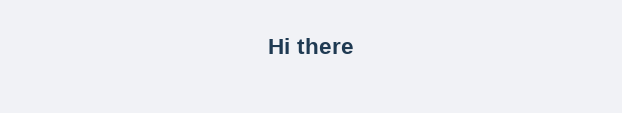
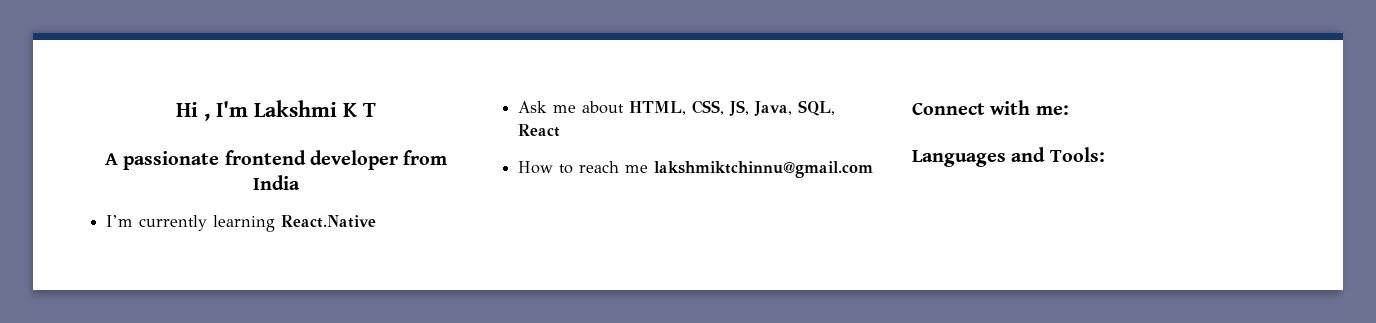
- Hi there
+ Hi , I'm Lakshmi K T
+ A passionate frontend developer from India
+ I’m currently learning React.Native
+ Ask me about HTML, CSS, JS, Java, SQL, React
+ How to reach me lakshmiktchinnu@gmail.com
+ Connect with me:
+ Languages and Tools:

